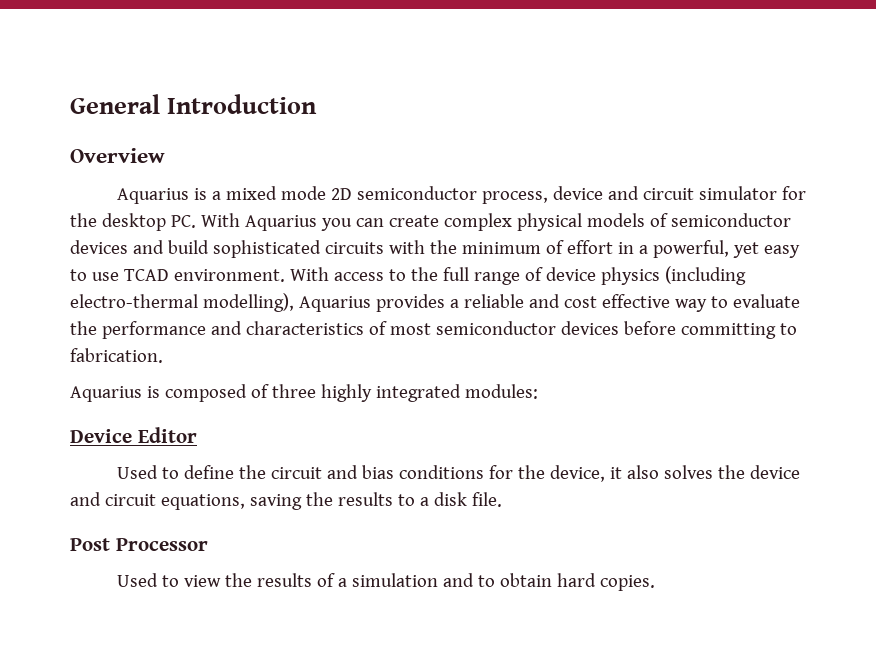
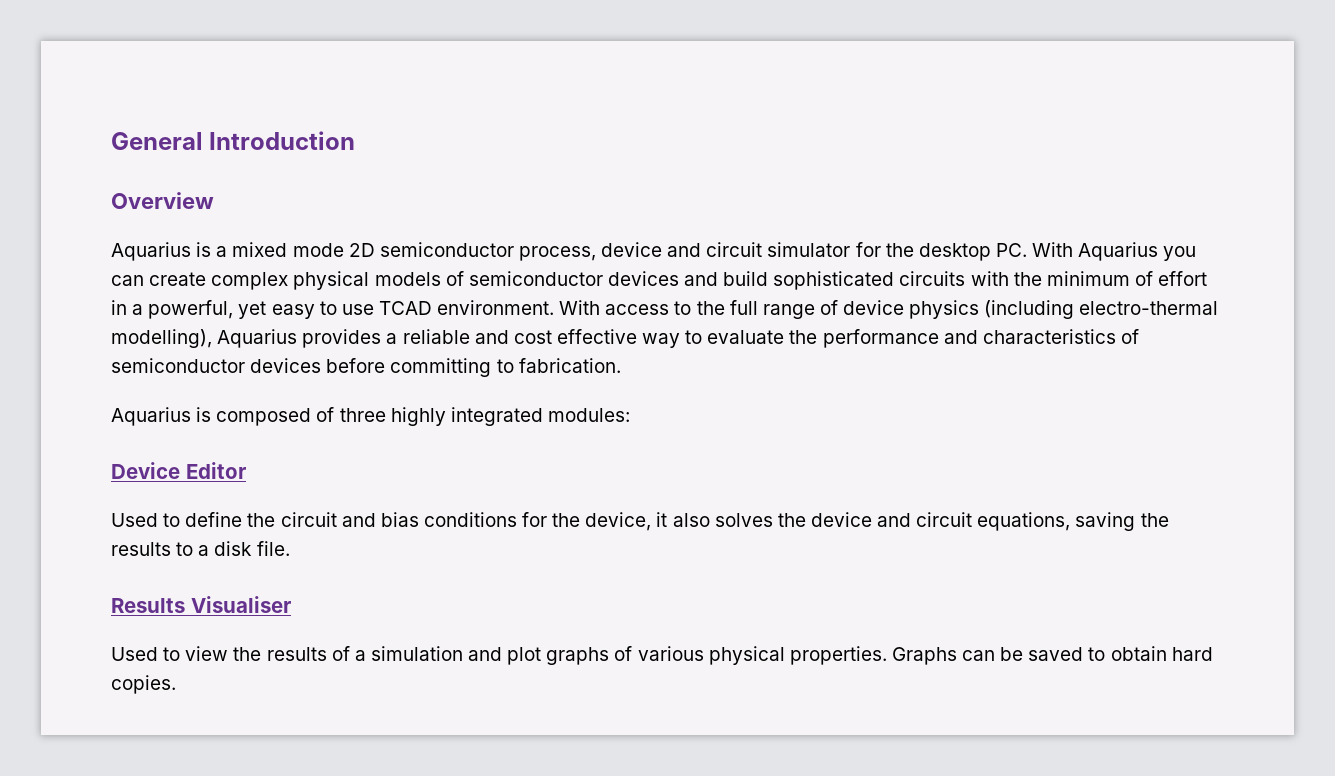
- With access to the full range of device physics (including electro-thermal modelling), Aquarius provides a reliable and cost effective way to evaluate the performance and characteristics of most semiconductor devices before committing to fabrication.
+ With access to the full range of device physics (including electro-thermal modelling), Aquarius provides a reliable and cost effective way to evaluate the performance and characteristics of semiconductor devices before committing to fabrication.
- Post Processor
+ Results Visualiser
- Used to view the results of a simulation and to obtain hard copies.
+ Used to view the results of a simulation and plot graphs of various physical properties. Graphs can be saved to obtain hard copies.

